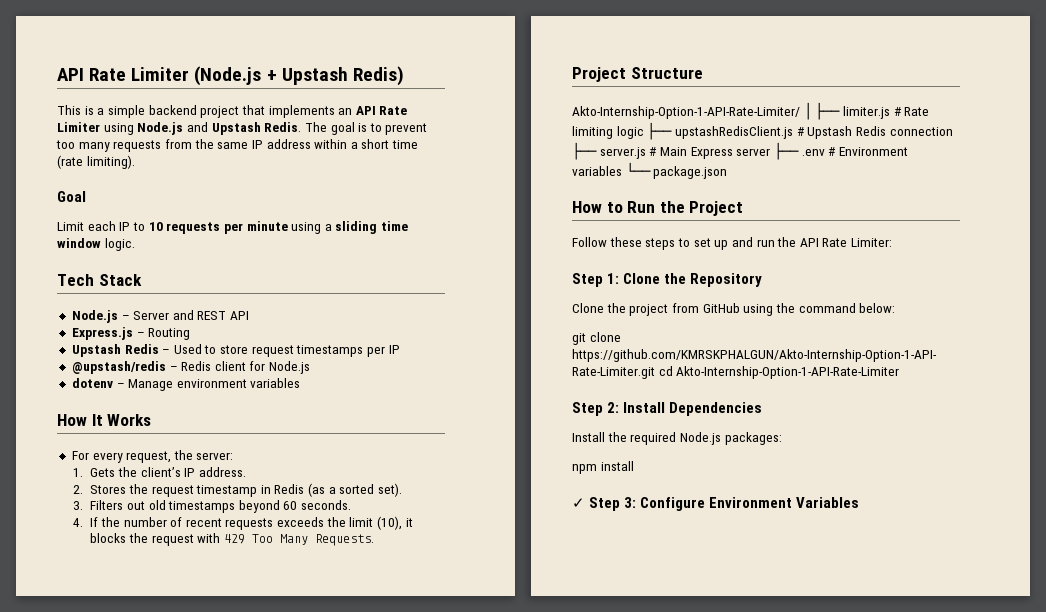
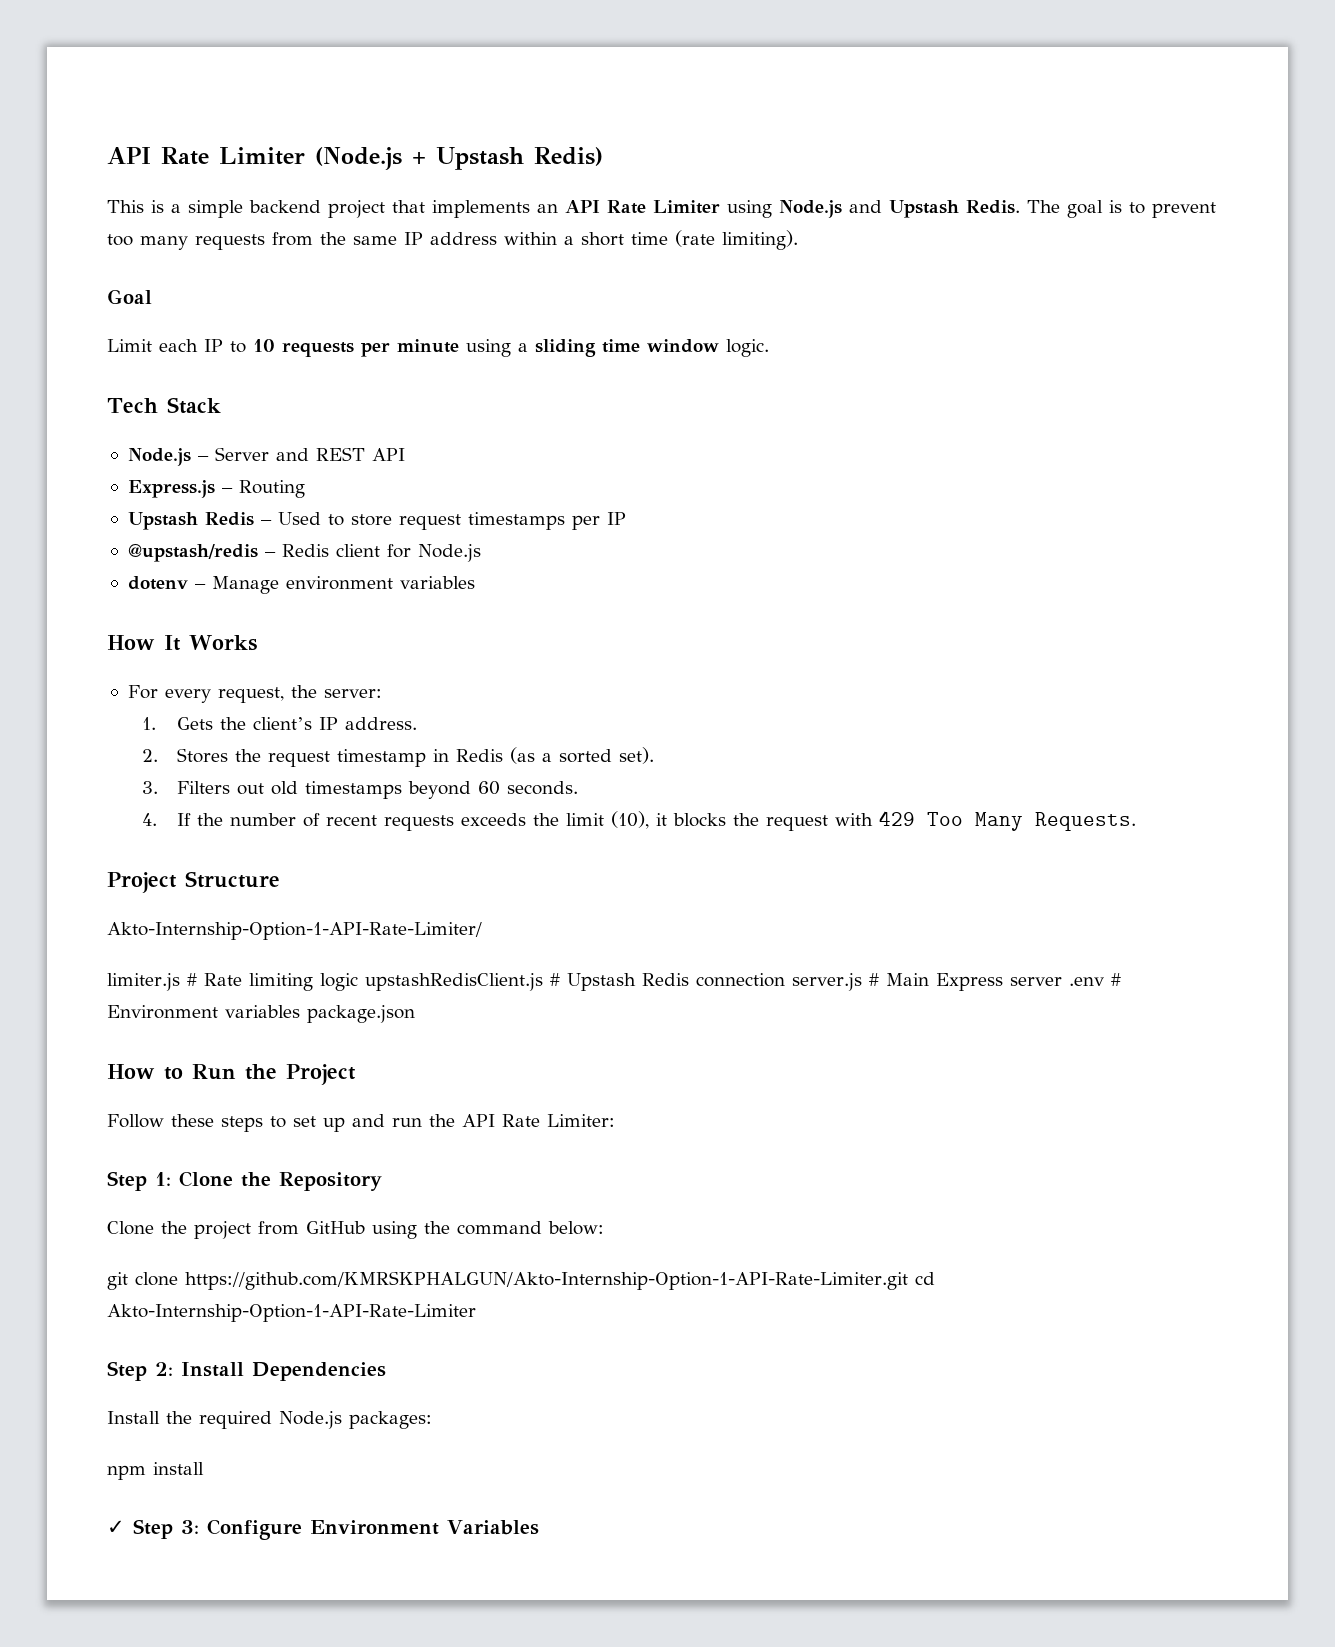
- Akto-Internship-Option-1-API-Rate-Limiter/ │ ├── limiter.js # Rate limiting logic ├── upstashRedisClient.js # Upstash Redis connection ├── server.js # Main Express server ├── .env # Environment variables └── package.json
+ Akto-Internship-Option-1-API-Rate-Limiter/
+ limiter.js # Rate limiting logic upstashRedisClient.js # Upstash Redis connection server.js # Main Express server .env # Environment variables package.json

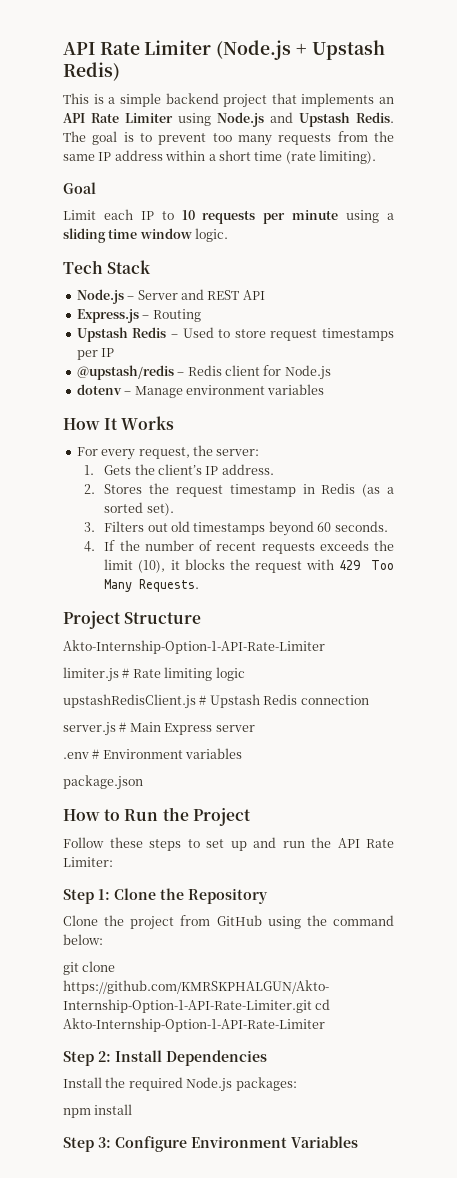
  Project Structure
- Akto-Internship-Option-1-API-Rate-Limiter/
+ Akto-Internship-Option-1-API-Rate-Limiter
- limiter.js # Rate limiting logic upstashRedisClient.js # Upstash Redis connection server.js # Main Express server .env # Environment variables package.json
+ limiter.js # Rate limiting logic
+ upstashRedisClient.js # Upstash Redis connection
+ server.js # Main Express server
+ .env # Environment variables
+ package.json
- ✓ Step 3: Configure Environment Variables
+ Step 3: Configure Environment Variables

